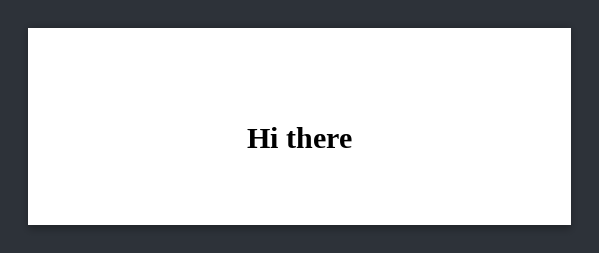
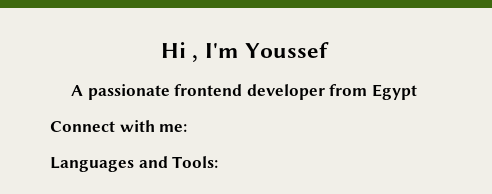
- Hi there
+ Hi , I'm Youssef
+ A passionate frontend developer from Egypt
+ Connect with me:
+ Languages and Tools:

